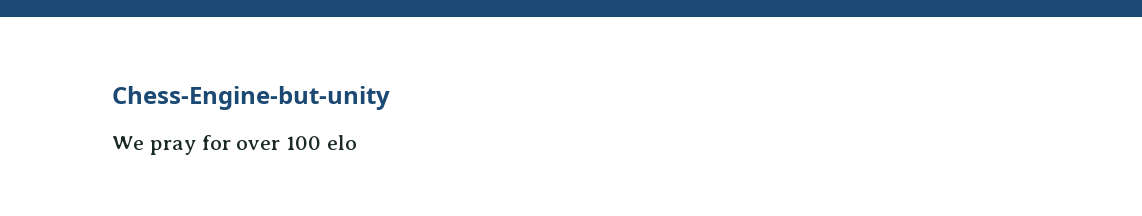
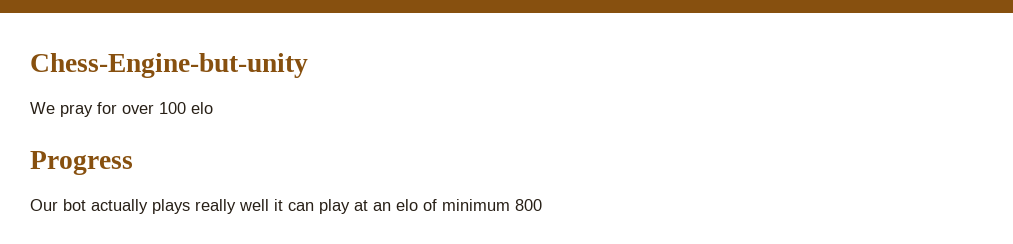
+ Progress
+ Our bot actually plays really well it can play at an elo of minimum 800

